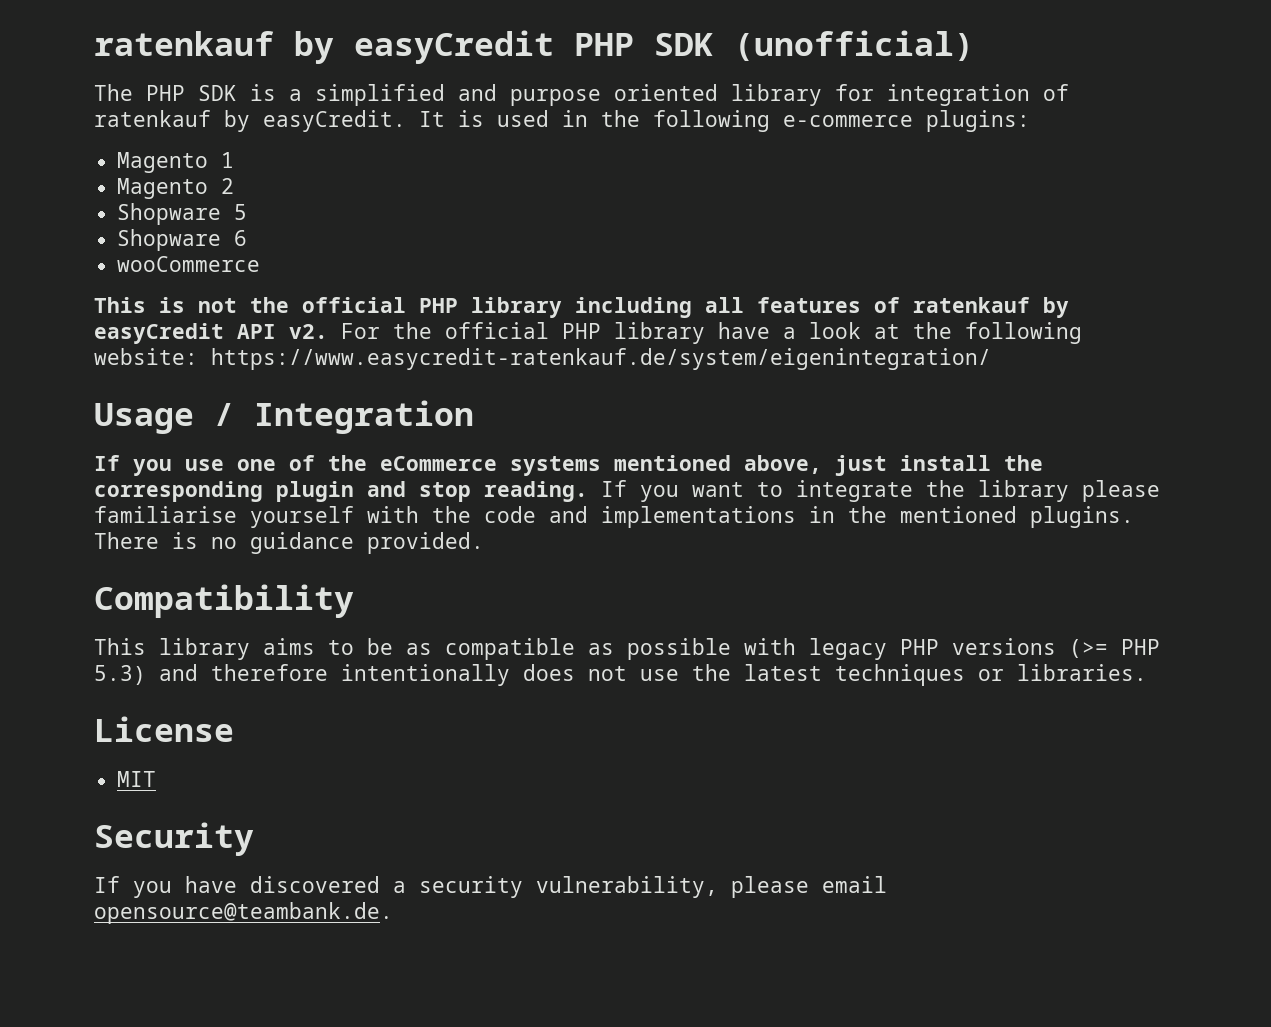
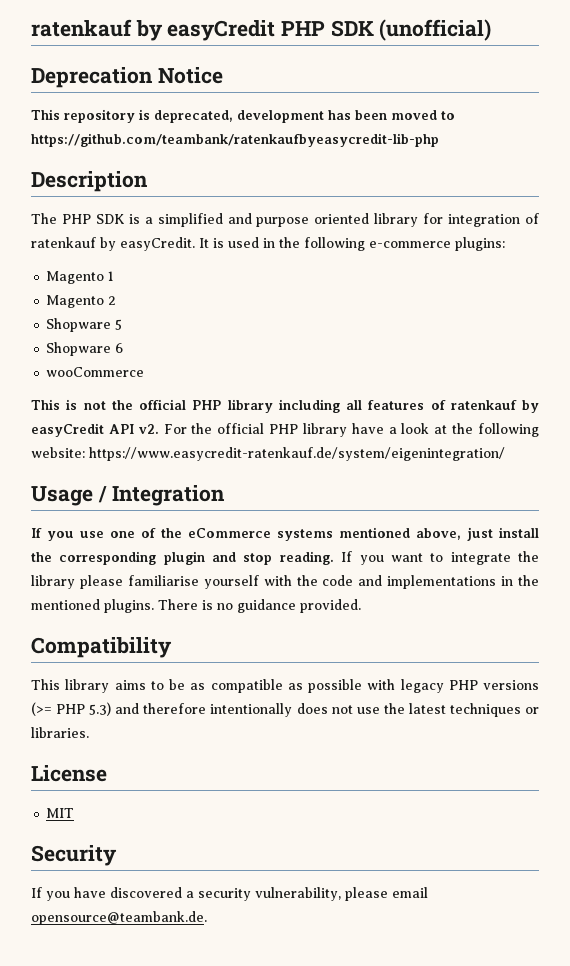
+ Deprecation Notice
+ This repository is deprecated, development has been moved to https://github.com/teambank/ratenkaufbyeasycredit-lib-php
+ Description

